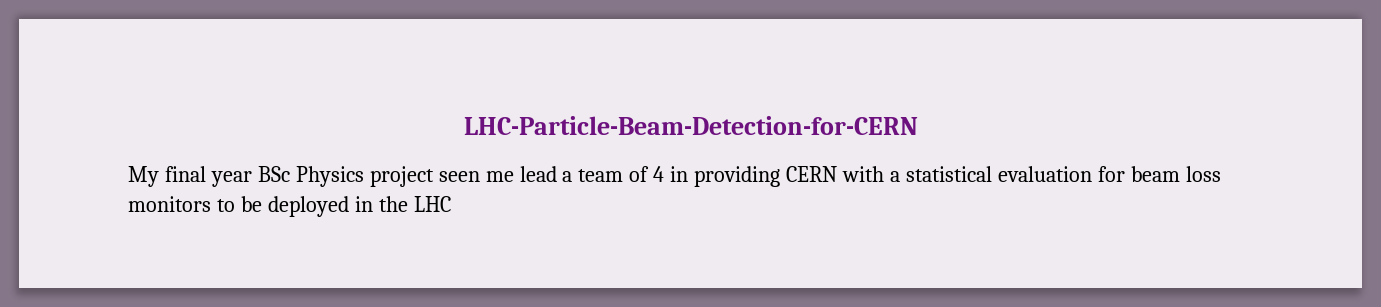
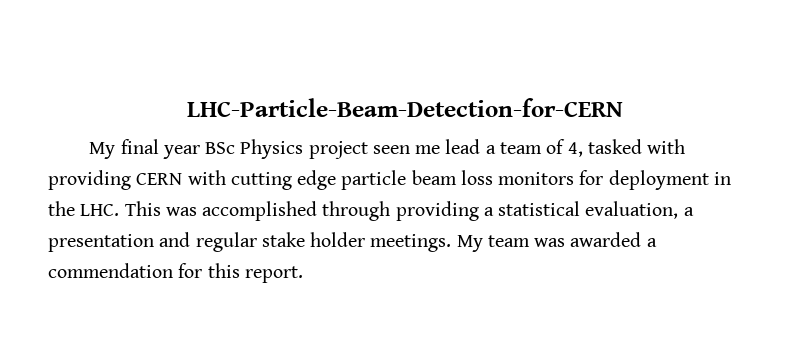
- My final year BSc Physics project seen me lead a team of 4 in providing CERN with a statistical evaluation for beam loss monitors to be deployed in the LHC
+ My final year BSc Physics project seen me lead a team of 4, tasked with providing CERN with cutting edge particle beam loss monitors for deployment in the LHC. This was accomplished through providing a statistical evaluation, a presentation and regular stake holder meetings. My team was awarded a commendation for this report.

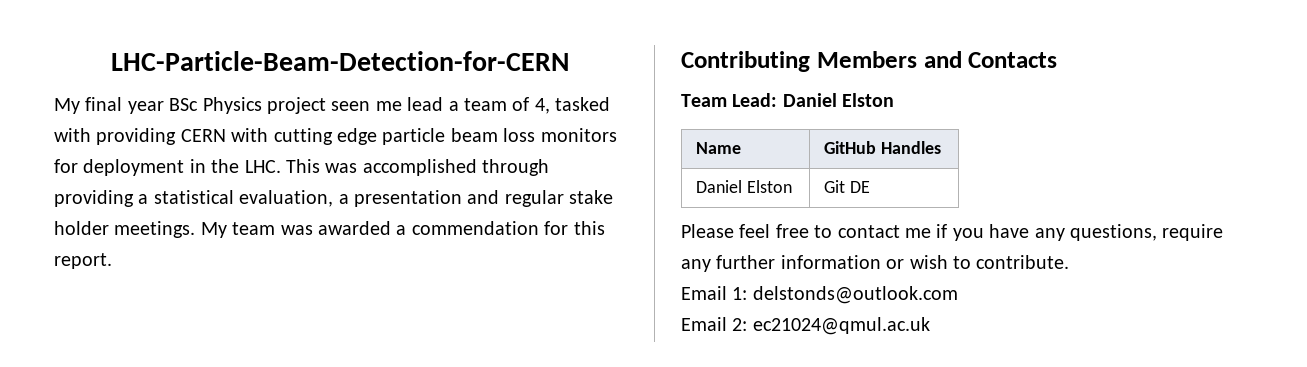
+ Contributing Members and Contacts
+ Team Lead: Daniel Elston
+ Name | GitHub Handles
+ Daniel Elston | Git DE
+ Please feel free to contact me if you have any questions, require any further information or wish to contribute.
+ Email 1: delstonds@outlook.com
+ Email 2: ec21024@qmul.ac.uk

